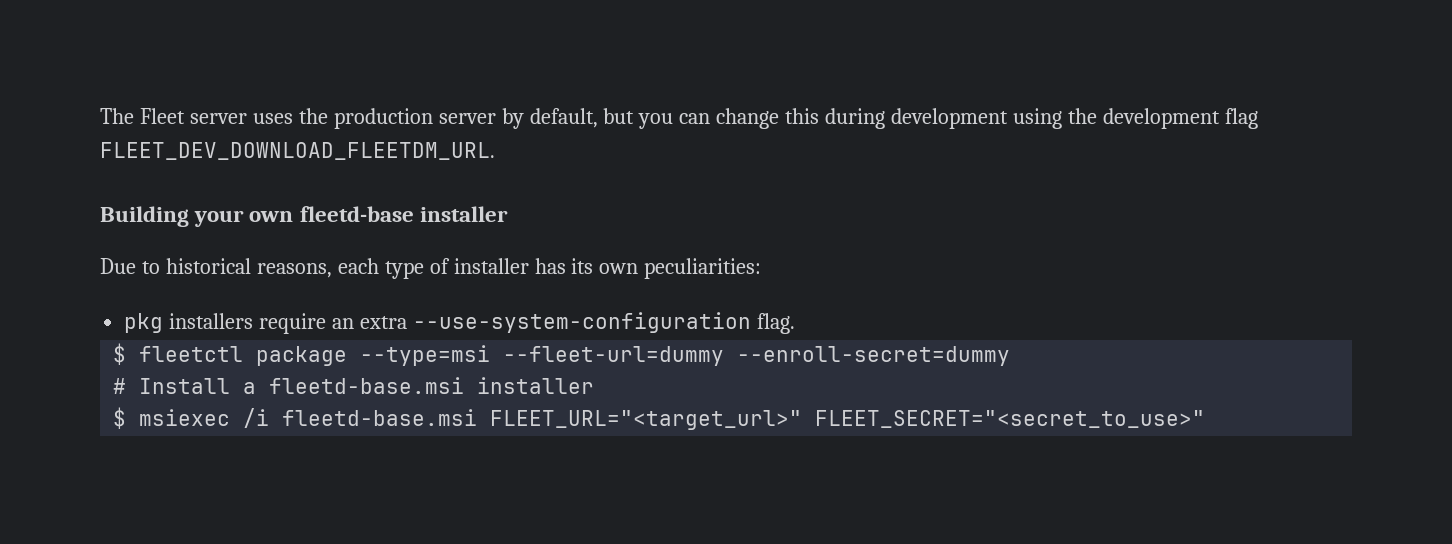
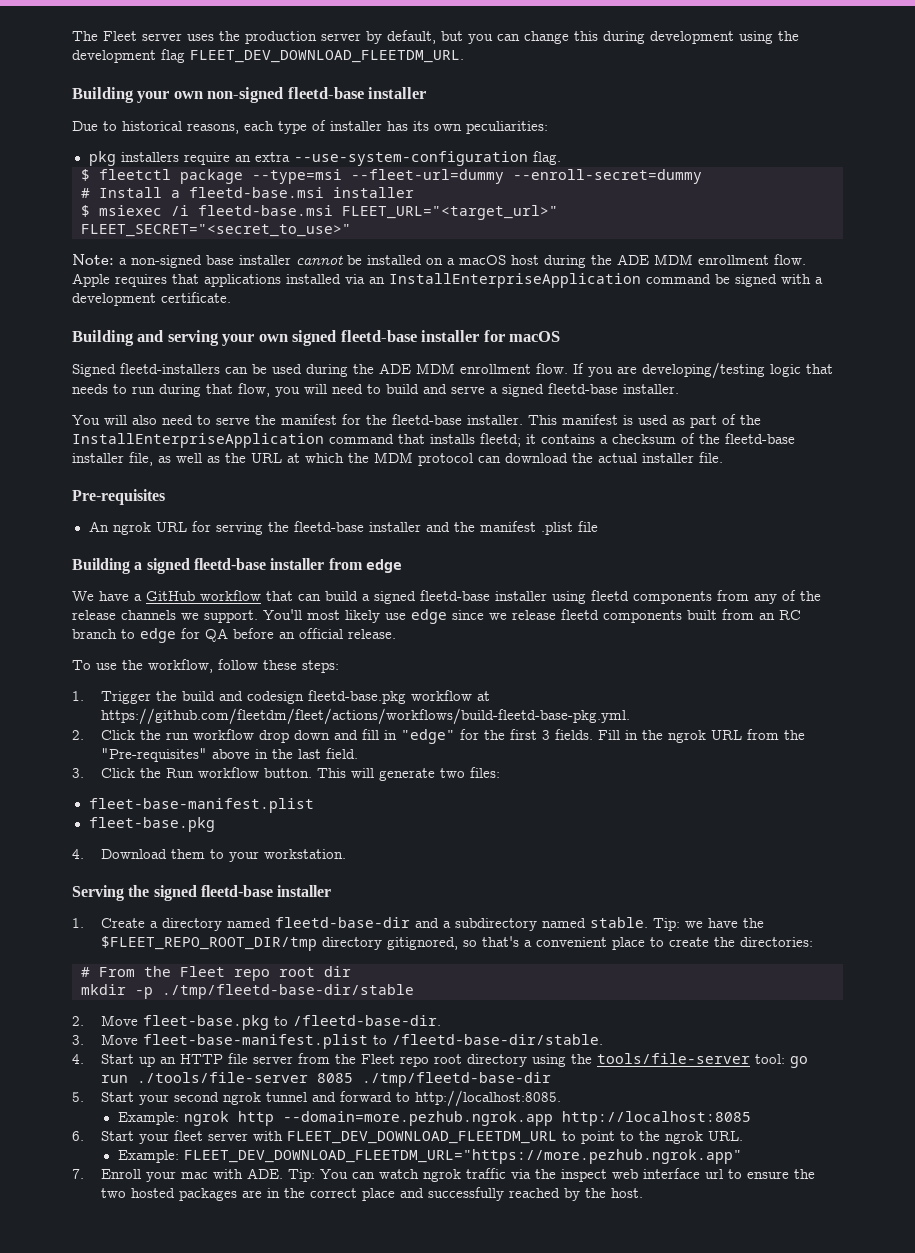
- Building your own fleetd-base installer
+ Building your own non-signed fleetd-base installer
+ Note: a non-signed base installer cannot be installed on a macOS host during the ADE MDM enrollment flow. Apple requires that applications installed via an InstallEnterpriseApplication command be signed with a development certificate.
+ Building and serving your own signed fleetd-base installer for macOS
+ Signed fleetd-installers can be used during the ADE MDM enrollment flow. If you are developing/testing logic that needs to run during that flow, you will need to build and serve a signed fleetd-base installer.
+ You will also need to serve the manifest for the fleetd-base installer. This manifest is used as part of the InstallEnterpriseApplication command that installs fleetd; it contains a checksum of the fleetd-base installer file, as well as the URL at which the MDM protocol can download the actual installer file.
+ Pre-requisites
+ An ngrok URL for serving the fleetd-base installer and the manifest .plist file
+ Building a signed fleetd-base installer from edge
+ We have a GitHub workflow that can build a signed fleetd-base installer using fleetd components from any of the release channels we support. You'll most likely use edge since we release fleetd components built from an RC branch to edge for QA before an official release.
+ To use the workflow, follow these steps:
+ 1. Trigger the build and codesign fleetd-base.pkg workflow at https://github.com/fleetdm/fleet/actions/workflows/build-fleetd-base-pkg.yml.
+ 2. Click the run workflow drop down and fill in "edge" for the first 3 fields. Fill in the ngrok URL from the "Pre-requisites" above in the last field.
+ 3. Click the Run workflow button. This will generate two files:
+ fleet-base-manifest.plist
+ fleet-base.pkg
+ 4. Download them to your workstation.
+ Serving the signed fleetd-base installer
+ 1. Create a directory named fleetd-base-dir and a subdirectory named stable. Tip: we have the $FLEET_REPO_ROOT_DIR/tmp directory gitignored, so that's a convenient place to create the directories:
+ # From the Fleet repo root dir
+ mkdir -p ./tmp/fleetd-base-dir/stable
+ 2. Move fleet-base.pkg to /fleetd-base-dir.
+ 3. Move fleet-base-manifest.plist to /fleetd-base-dir/stable.
+ 4. Start up an HTTP file server from the Fleet repo root directory using the tools/file-server tool: go run ./tools/file-server 8085 ./tmp/fleetd-base-dir
+ 5. Start your second ngrok tunnel and forward to http://localhost:8085.
+ Example: ngrok http --domain=more.pezhub.ngrok.app http://localhost:8085
+ 6. Start your fleet server with FLEET_DEV_DOWNLOAD_FLEETDM_URL to point to the ngrok URL.
+ Example: FLEET_DEV_DOWNLOAD_FLEETDM_URL="https://more.pezhub.ngrok.app"
+ 7. Enroll your mac with ADE. Tip: You can watch ngrok traffic via the inspect web interface url to ensure the two hosted packages are in the correct place and successfully reached by the host.

